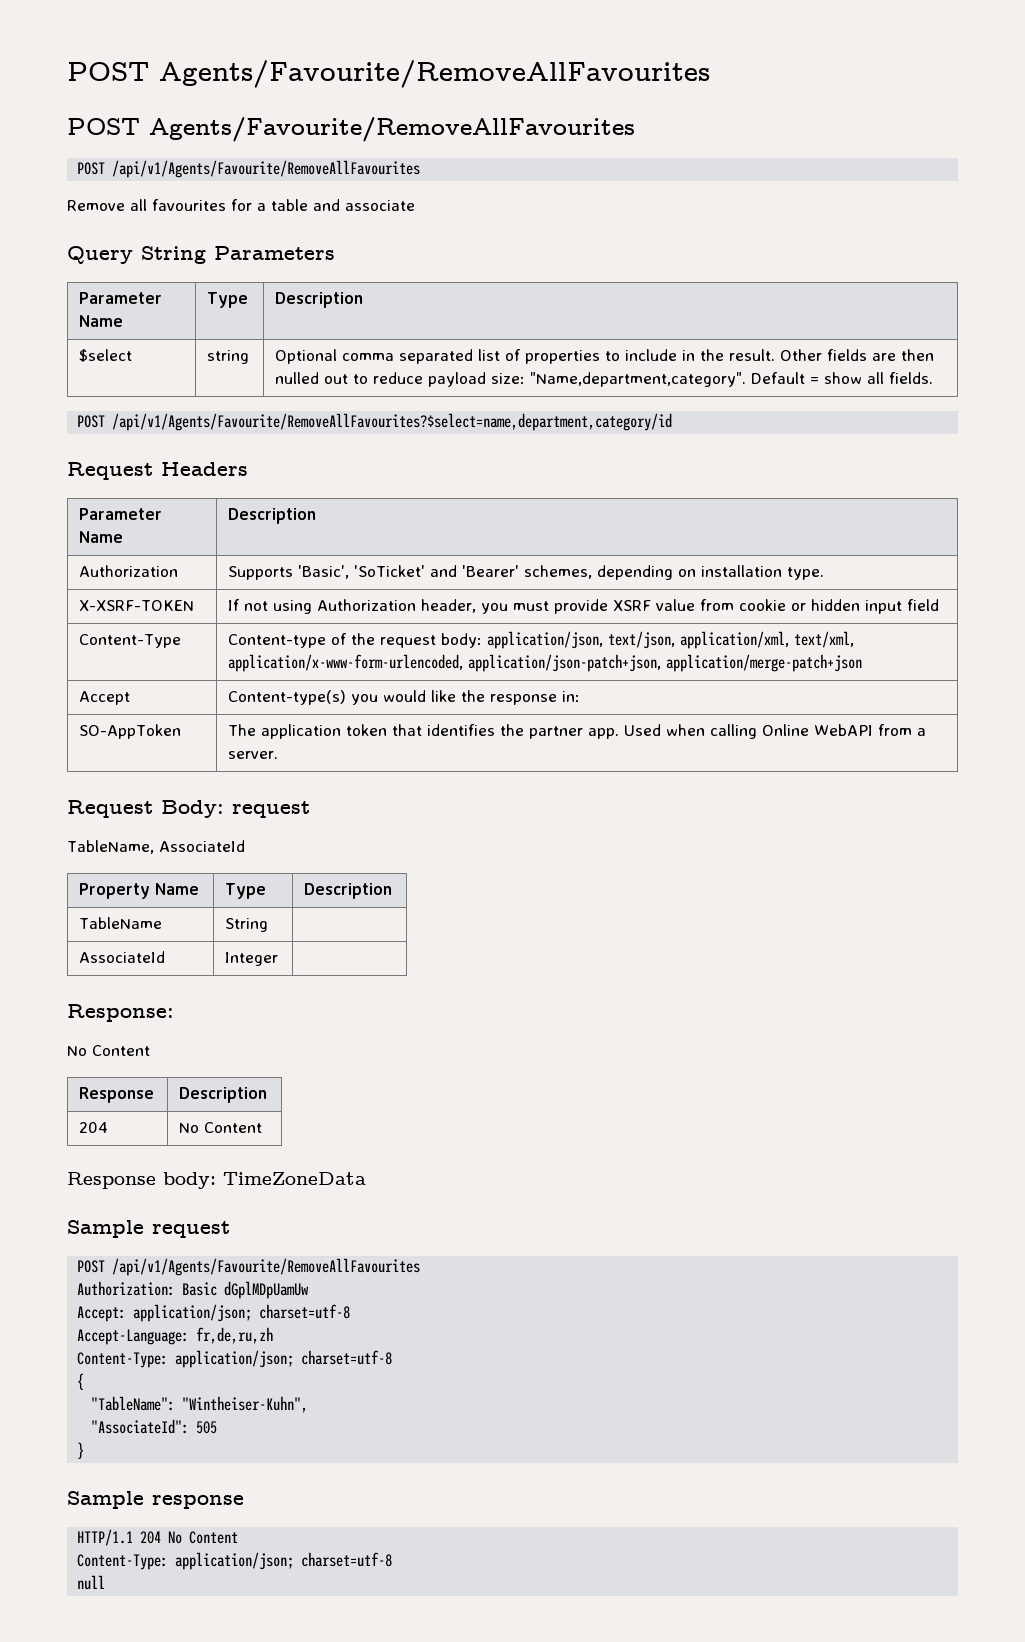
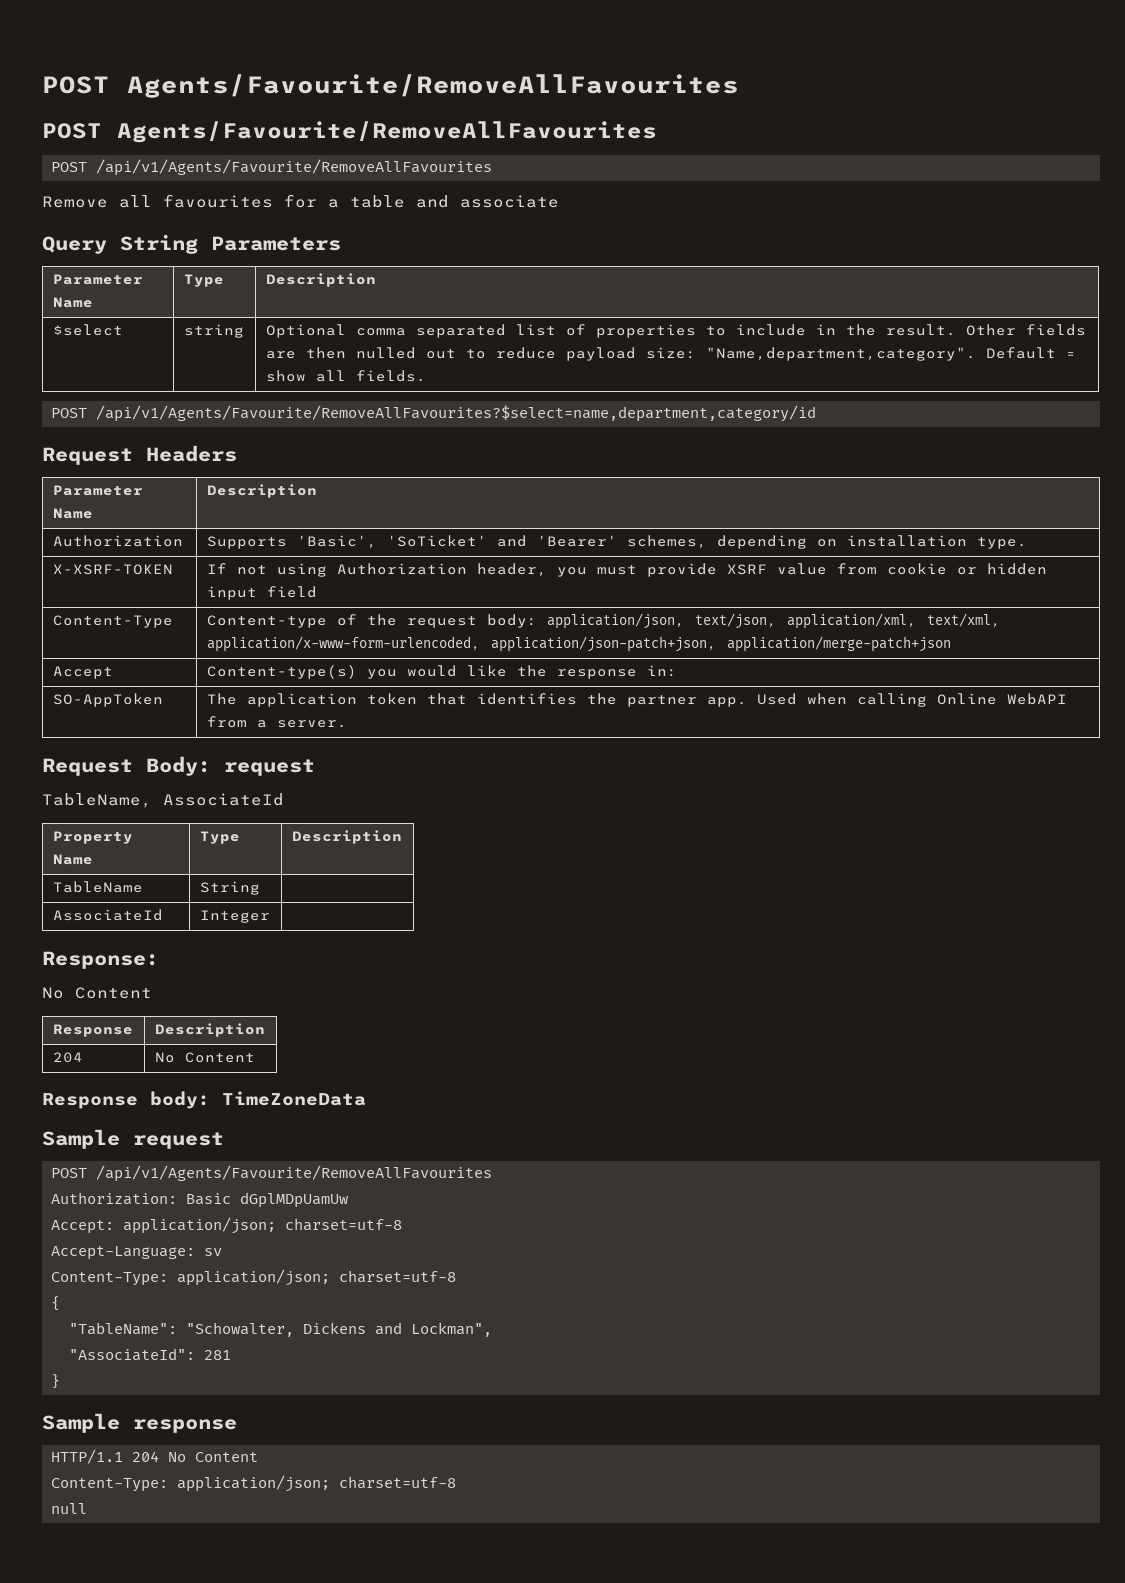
- Accept-Language: fr,de,ru,zh
+ Accept-Language: sv
- "TableName": "Wintheiser-Kuhn",
+ "TableName": "Schowalter, Dickens and Lockman",
- "AssociateId": 505
+ "AssociateId": 281

